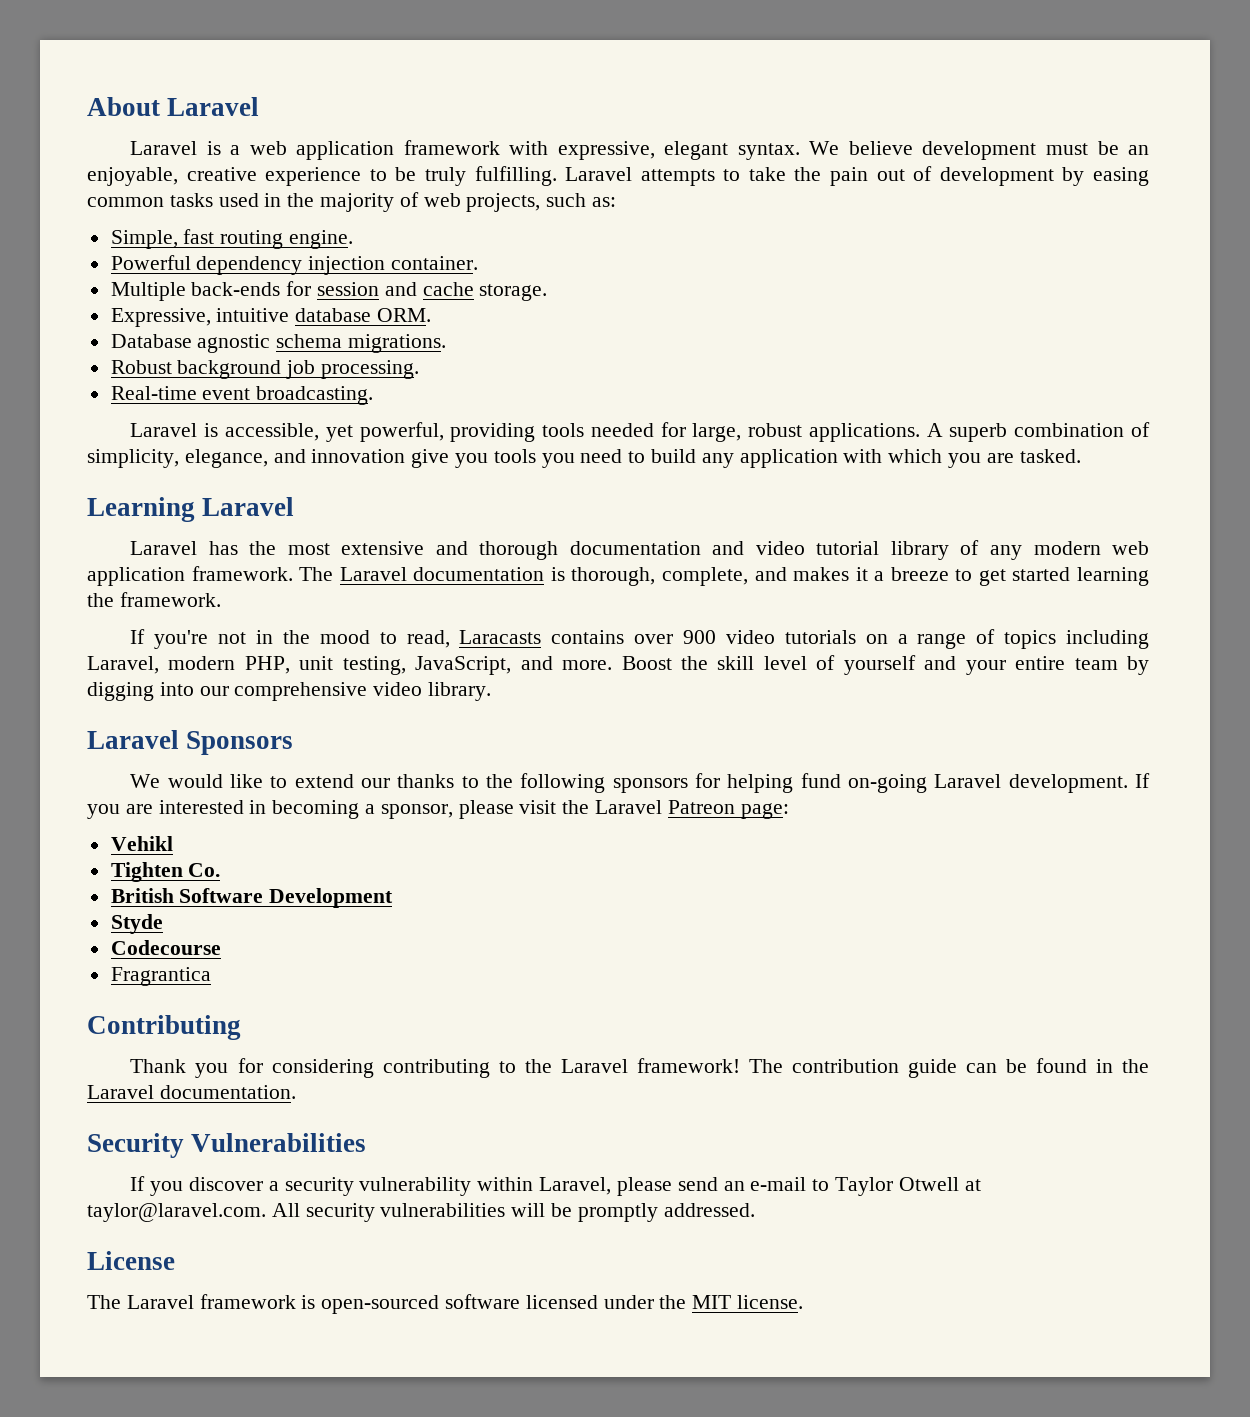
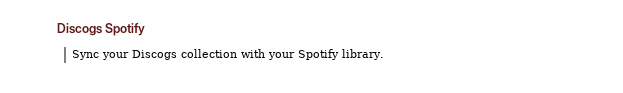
- About Laravel
- Laravel is a web application framework with expressive, elegant syntax. We believe development must be an enjoyable, creative experience to be truly fulfilling. Laravel attempts to take the pain out of development by easing common tasks used in the majority of web projects, such as:
- Simple, fast routing engine.
- Powerful dependency injection container.
- Multiple back-ends for session and cache storage.
- Expressive, intuitive database ORM.
- Database agnostic schema migrations.
- Robust background job processing.
- Real-time event broadcasting.
- Laravel is accessible, yet powerful, providing tools needed for large, robust applications. A superb combination of simplicity, elegance, and innovation give you tools you need to build any application with which you are tasked.
- Learning Laravel
- Laravel has the most extensive and thorough documentation and video tutorial library of any modern web application framework. The Laravel documentation is thorough, complete, and makes it a breeze to get started learning the framework.
- If you're not in the mood to read, Laracasts contains over 900 video tutorials on a range of topics including Laravel, modern PHP, unit testing, JavaScript, and more. Boost the skill level of yourself and your entire team by digging into our comprehensive video library.
- Laravel Sponsors
- We would like to extend our thanks to the following sponsors for helping fund on-going Laravel development. If you are interested in becoming a sponsor, please visit the Laravel Patreon page:
- Vehikl
- Tighten Co.
- British Software Development
- Styde
- Codecourse
- Fragrantica
- Contributing
- Thank you for considering contributing to the Laravel framework! The contribution guide can be found in the Laravel documentation.
- Security Vulnerabilities
- If you discover a security vulnerability within Laravel, please send an e-mail to Taylor Otwell at taylor@laravel.com. All security vulnerabilities will be promptly addressed.
- License
- The Laravel framework is open-sourced software licensed under the MIT license.
+ Discogs Spotify
+ Sync your Discogs collection with your Spotify library.

